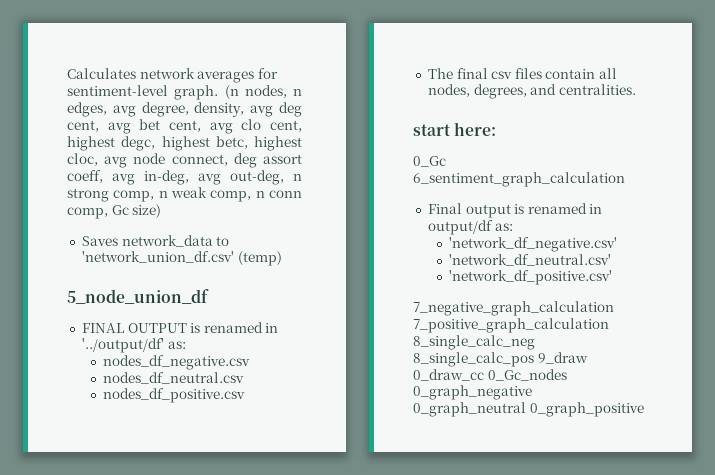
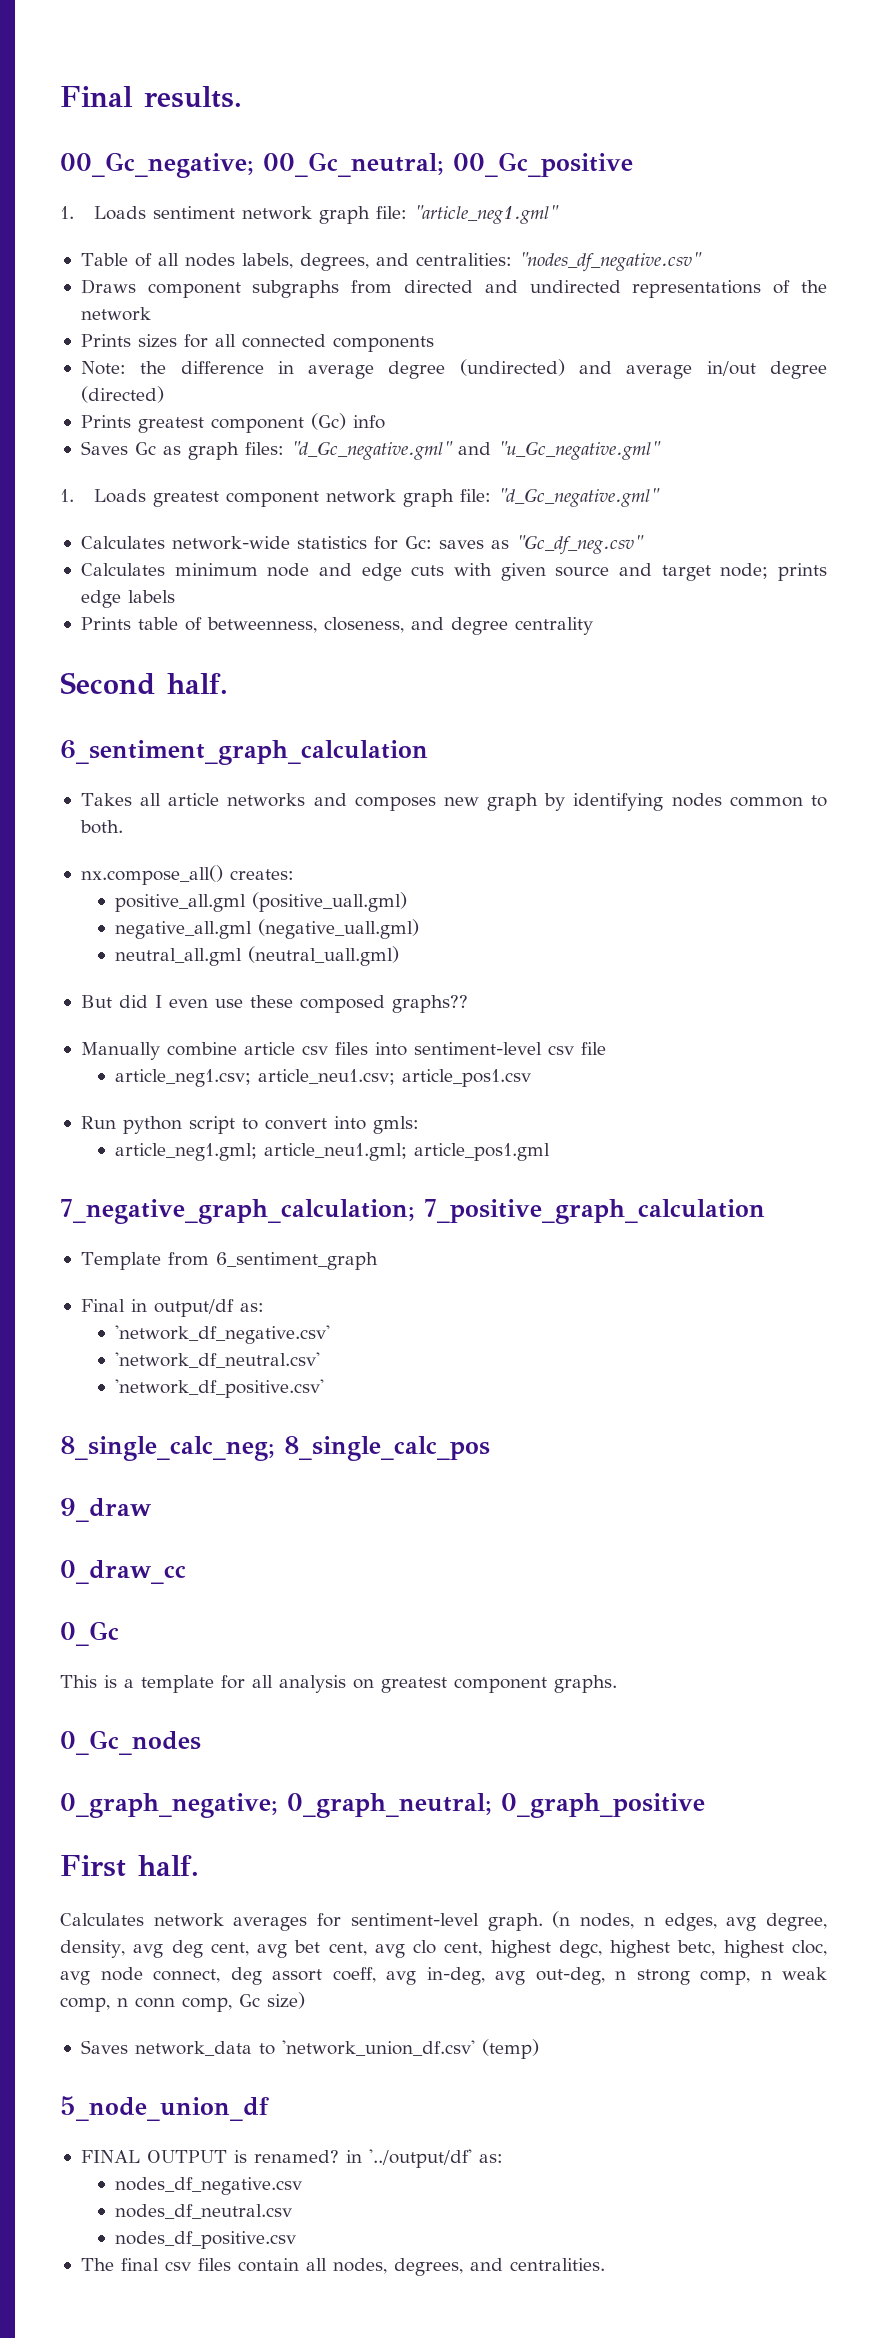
+ Final results.
+ 00_Gc_negative; 00_Gc_neutral; 00_Gc_positive
+ 1. Loads sentiment network graph file: "article_neg1.gml"
+ Table of all nodes labels, degrees, and centralities: "nodes_df_negative.csv"
+ Draws component subgraphs from directed and undirected representations of the network
+ Prints sizes for all connected components
+ Note: the difference in average degree (undirected) and average in/out degree (directed)
+ Prints greatest component (Gc) info
+ Saves Gc as graph files: "d_Gc_negative.gml" and "u_Gc_negative.gml"
+ 1. Loads greatest component network graph file: "d_Gc_negative.gml"
+ Calculates network-wide statistics for Gc: saves as "Gc_df_neg.csv"
+ Calculates minimum node and edge cuts with given source and target node; prints edge labels
+ Prints table of betweenness, closeness, and degree centrality
+ Second half.
+ 6_sentiment_graph_calculation
+ Takes all article networks and composes new graph by identifying nodes common to both.
+ nx.compose_all() creates:
+ positive_all.gml (positive_uall.gml)
+ negative_all.gml (negative_uall.gml)
+ neutral_all.gml (neutral_uall.gml)
+ But did I even use these composed graphs??
+ Manually combine article csv files into sentiment-level csv file
+ article_neg1.csv; article_neu1.csv; article_pos1.csv
+ Run python script to convert into gmls:
+ article_neg1.gml; article_neu1.gml; article_pos1.gml
+ 7_negative_graph_calculation; 7_positive_graph_calculation
+ Template from 6_sentiment_graph
+ Final in output/df as:
+ 'network_df_negative.csv'
+ 'network_df_neutral.csv'
+ 'network_df_positive.csv'
+ 8_single_calc_neg; 8_single_calc_pos
+ 9_draw
+ 0_draw_cc
+ 0_Gc
+ This is a template for all analysis on greatest component graphs.
+ 0_Gc_nodes
+ 0_graph_negative; 0_graph_neutral; 0_graph_positive
+ First half.
- FINAL OUTPUT is renamed in '../output/df' as:
+ FINAL OUTPUT is renamed? in '../output/df' as:
- start here:
- 0_Gc 6_sentiment_graph_calculation
- Final output is renamed in output/df as:
- 'network_df_negative.csv'
- 'network_df_neutral.csv'
- 'network_df_positive.csv'
- 7_negative_graph_calculation 7_positive_graph_calculation 8_single_calc_neg 8_single_calc_pos 9_draw 0_draw_cc 0_Gc_nodes 0_graph_negative 0_graph_neutral 0_graph_positive

